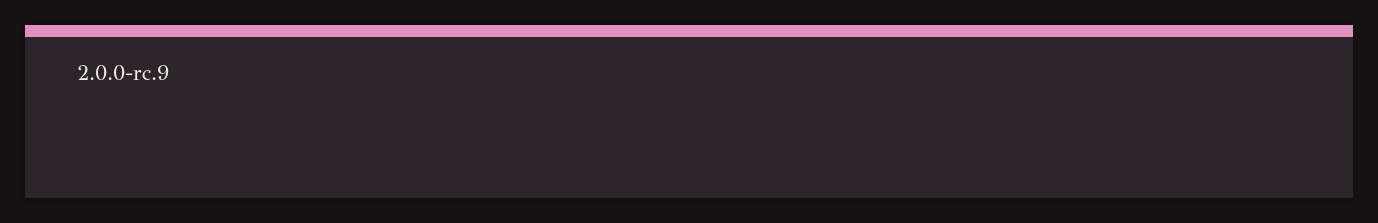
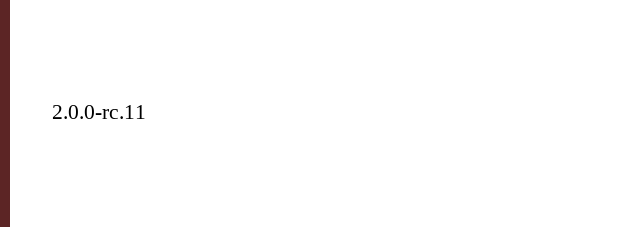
- 2.0.0-rc.9
+ 2.0.0-rc.11

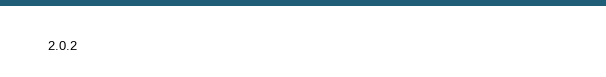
- 2.0.0-rc.11
+ 2.0.2

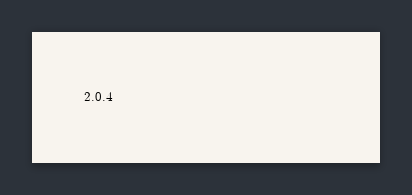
- 2.0.2
+ 2.0.4

